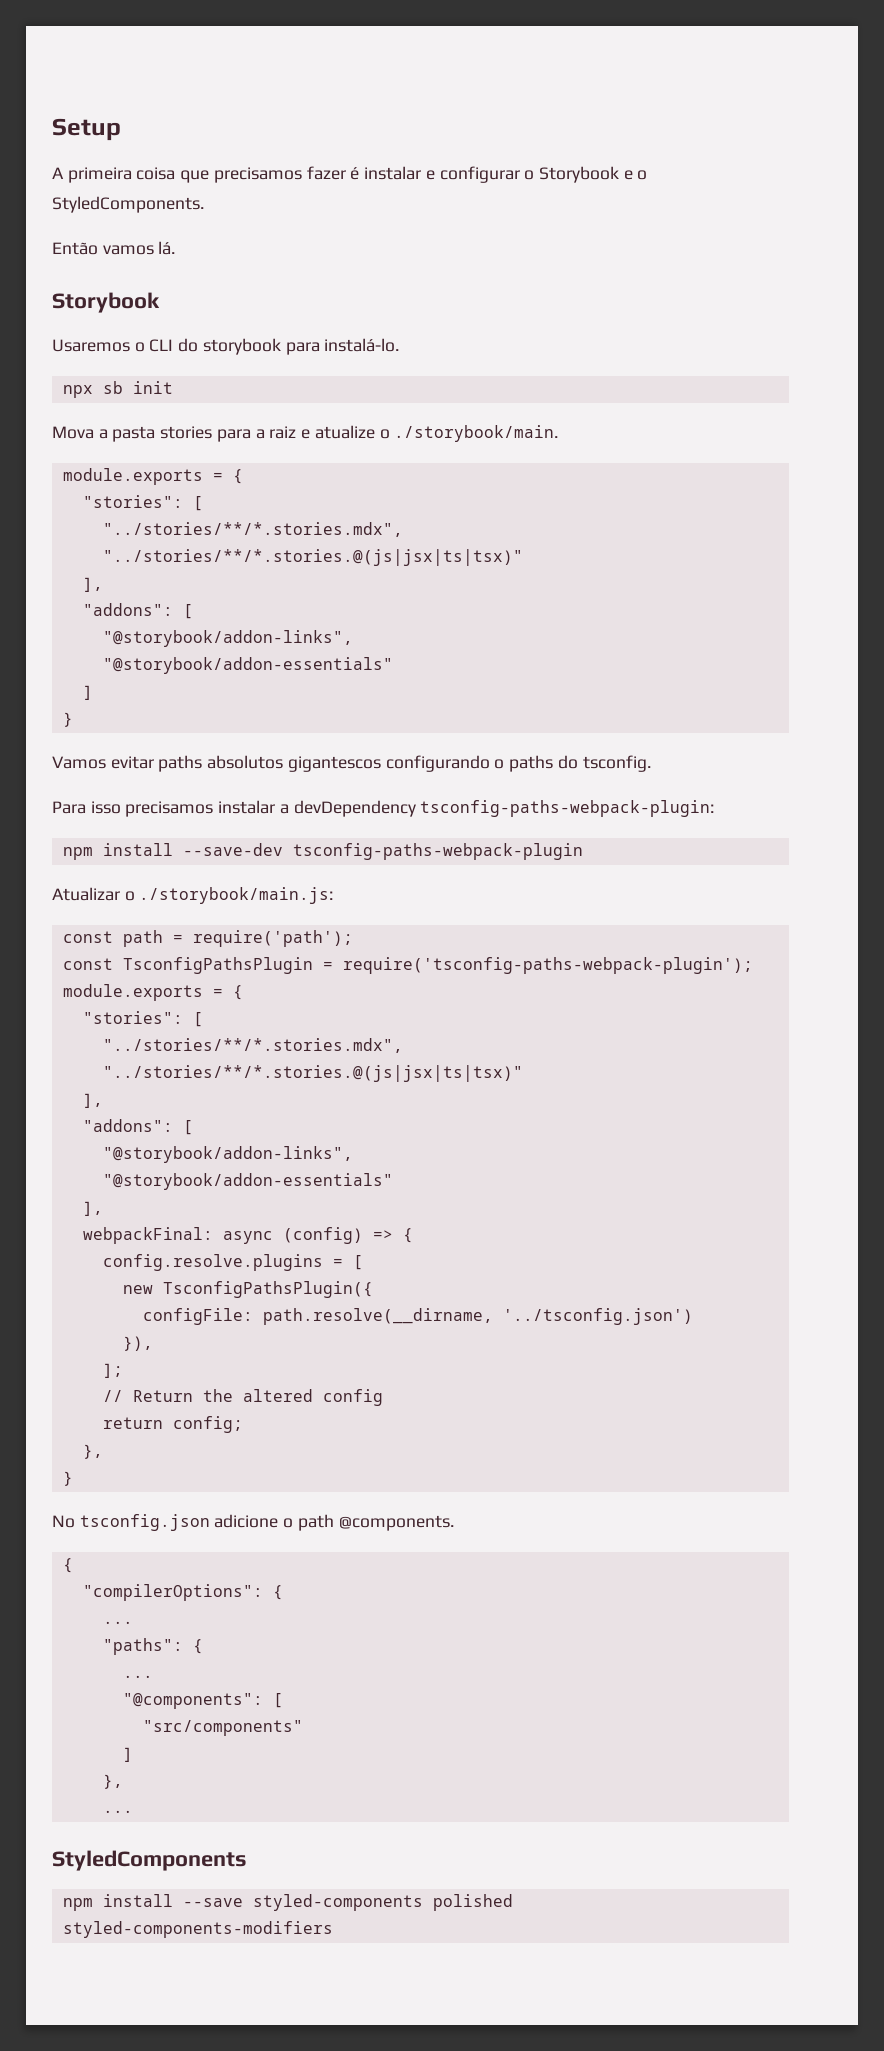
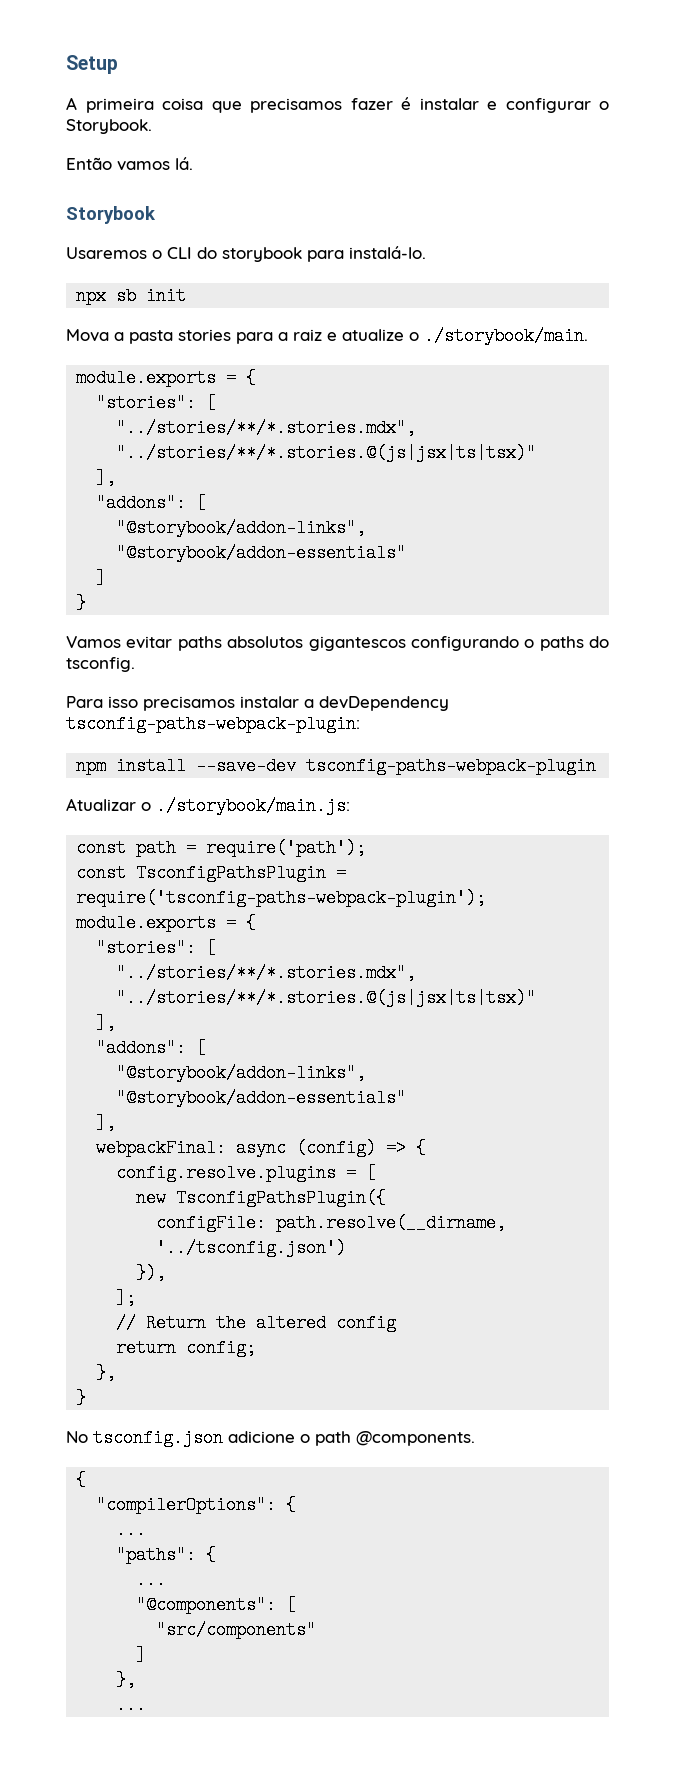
- A primeira coisa que precisamos fazer é instalar e configurar o Storybook e o StyledComponents.
+ A primeira coisa que precisamos fazer é instalar e configurar o Storybook.
- StyledComponents
- npm install --save styled-components polished styled-components-modifiers

